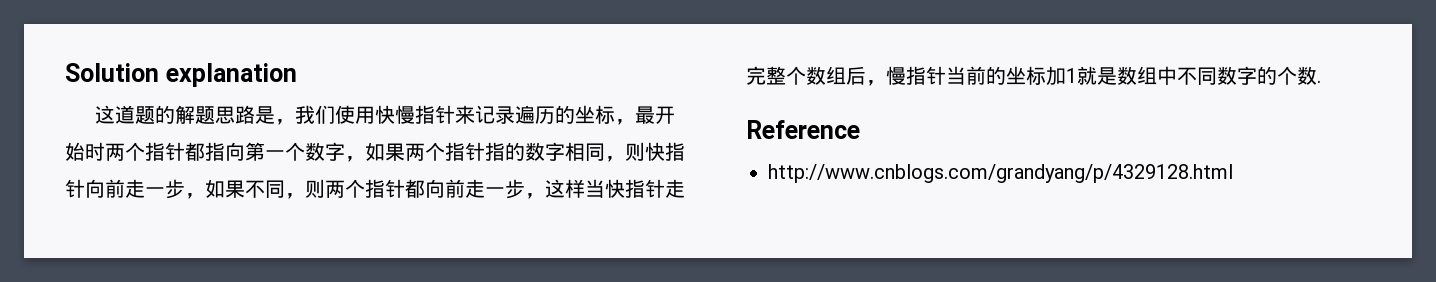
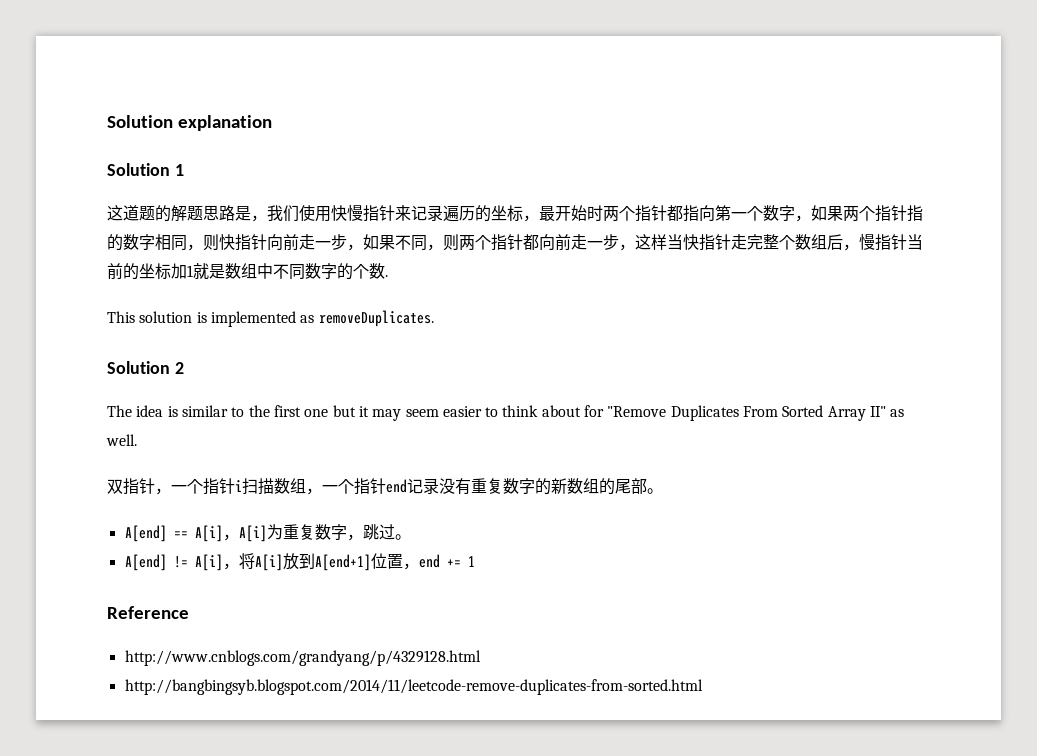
+ Solution 1
+ This solution is implemented as removeDuplicates.
+ Solution 2
+ The idea is similar to the first one but it may seem easier to think about for "Remove Duplicates From Sorted Array II" as well.
+ 双指针，一个指针i扫描数组，一个指针end记录没有重复数字的新数组的尾部。
+ A[end] == A[i]，A[i]为重复数字，跳过。
+ A[end] != A[i]，将A[i]放到A[end+1]位置，end += 1
+ http://bangbingsyb.blogspot.com/2014/11/leetcode-remove-duplicates-from-sorted.html

